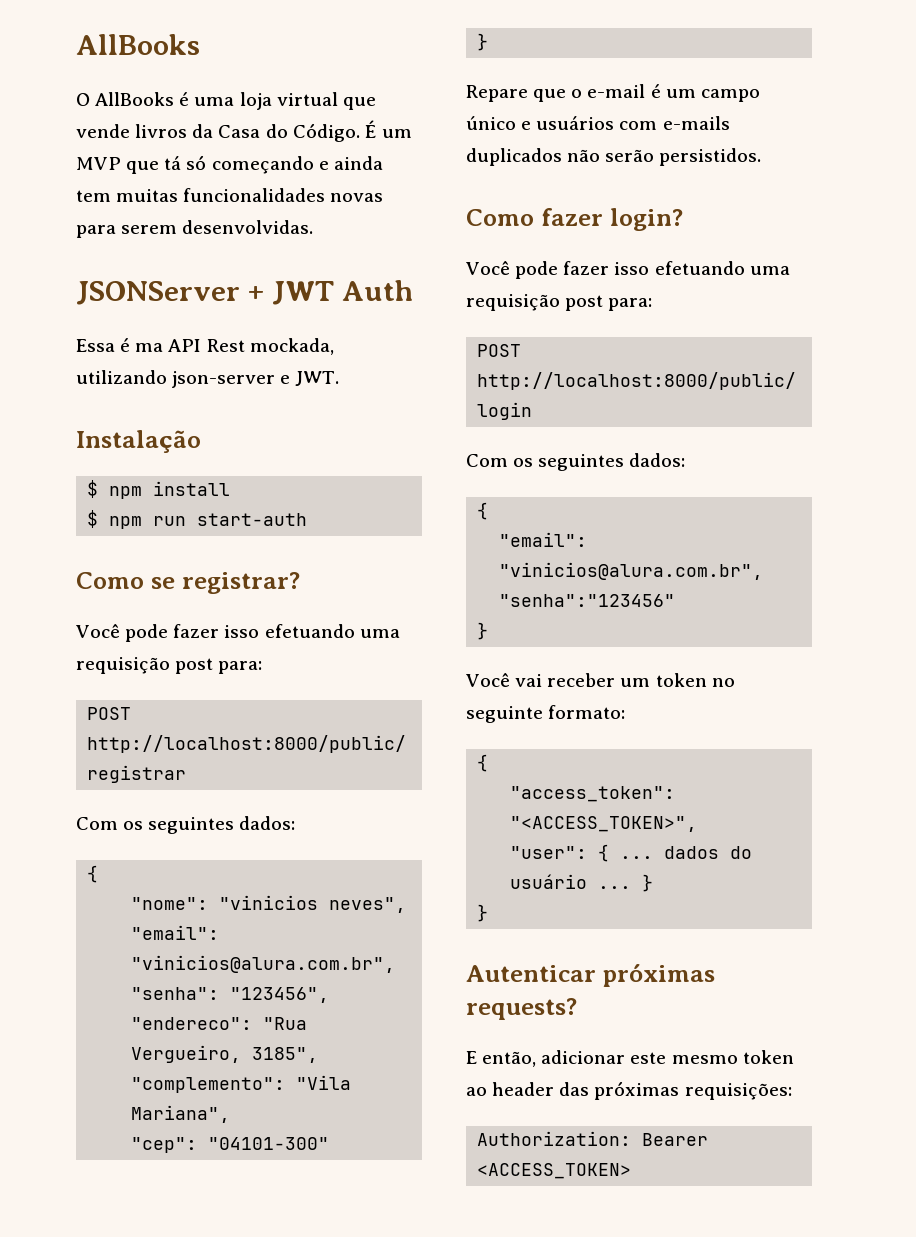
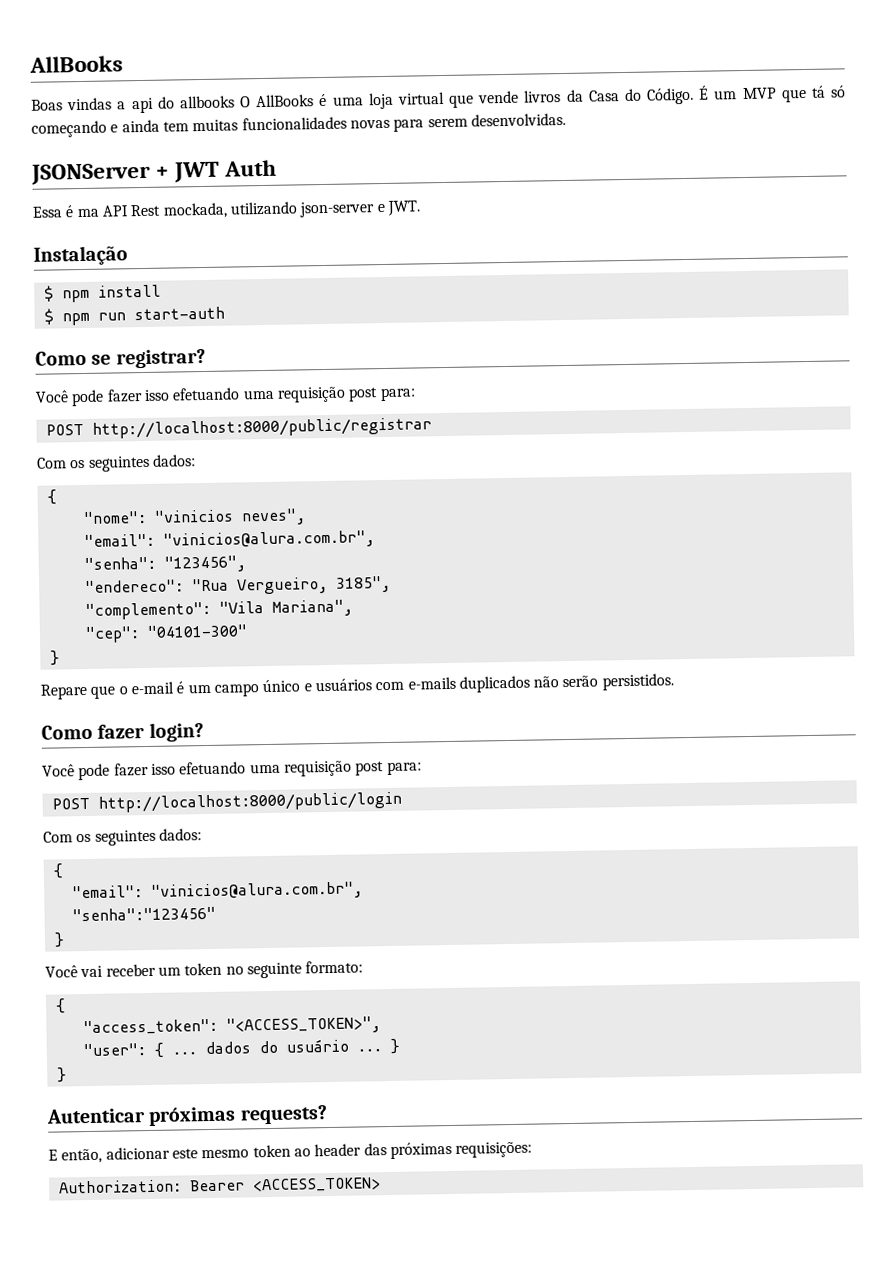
- O AllBooks é uma loja virtual que vende livros da Casa do Código.
+ Boas vindas a api do allbooks O AllBooks é uma loja virtual que vende livros da Casa do Código.

